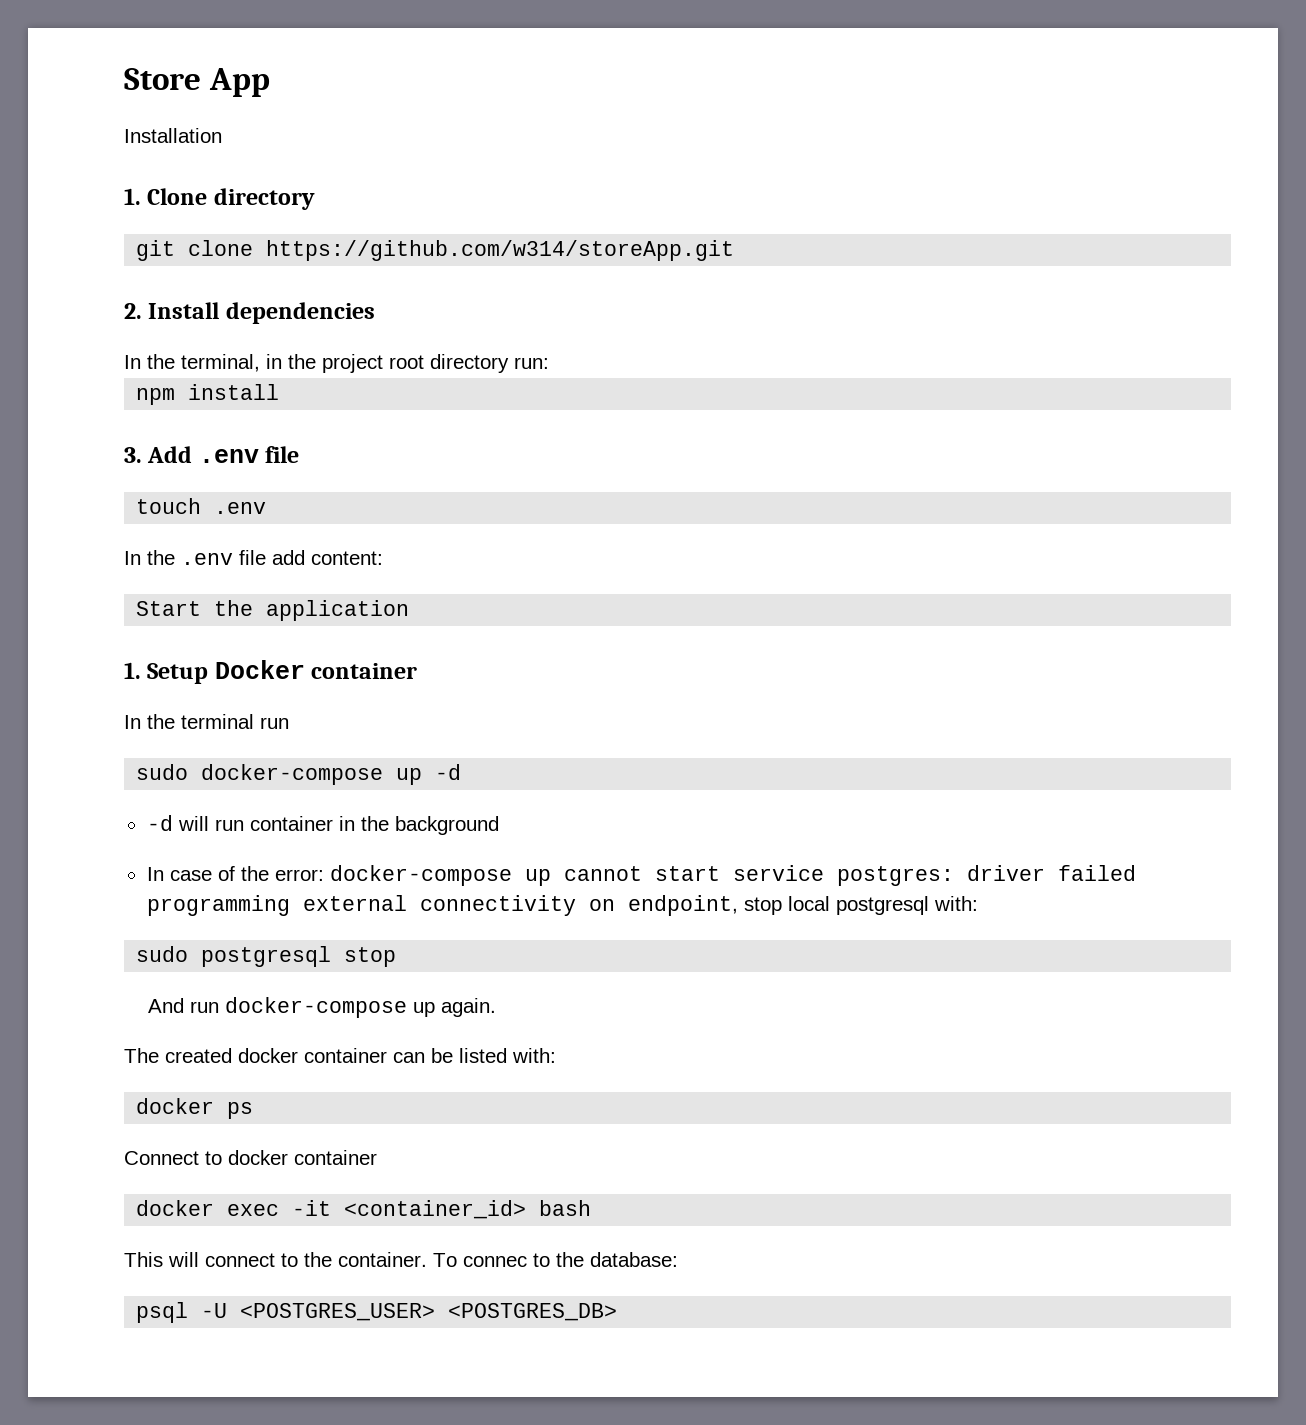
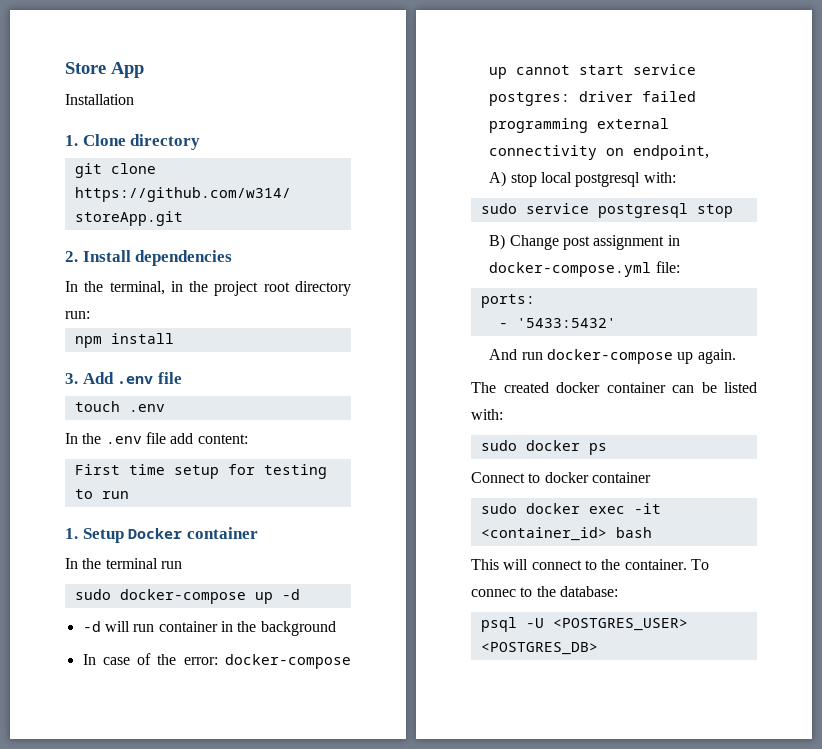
- Start the application
+ First time setup for testing to run
- In case of the error: docker-compose up cannot start service postgres: driver failed programming external connectivity on endpoint, stop local postgresql with:
+ In case of the error: docker-compose up cannot start service postgres: driver failed programming external connectivity on endpoint,
+ A) stop local postgresql with:
- sudo postgresql stop
+ sudo service postgresql stop
+ B) Change post assignment in docker-compose.yml file:
+ ports:
+ - '5433:5432'
- docker ps
+ sudo docker ps
- docker exec -it <container_id> bash
+ sudo docker exec -it <container_id> bash

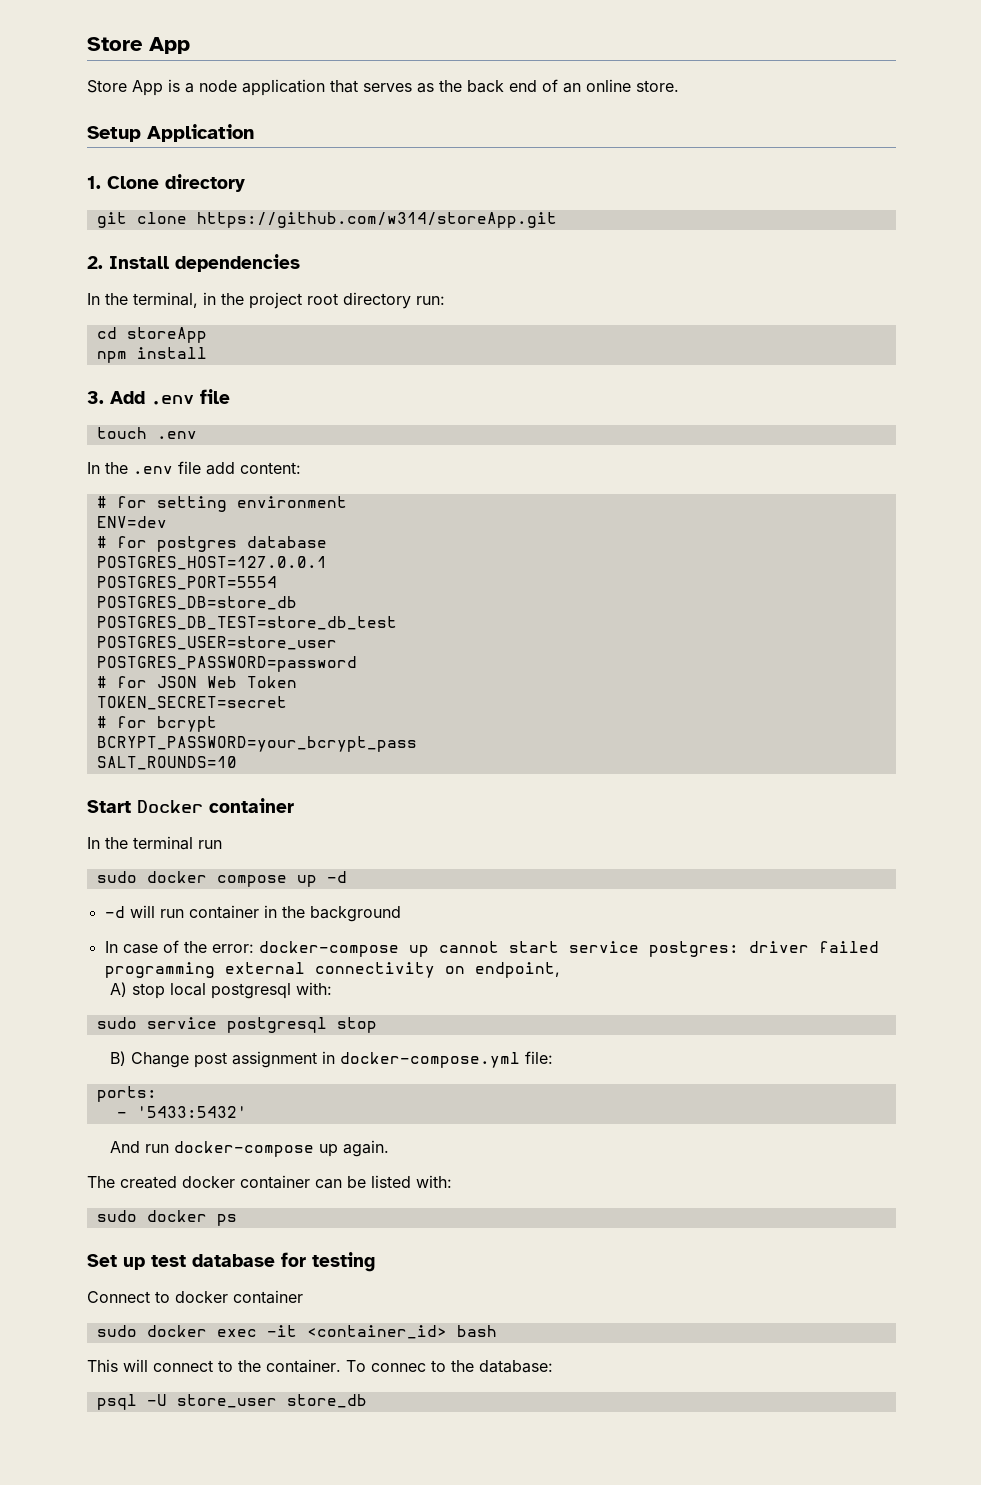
- Installation
+ Store App is a node application that serves as the back end of an online store.
+ Setup Application
+ cd storeApp
- First time setup for testing to run
- 1. Setup Docker container
+ # for setting environment
+ ENV=dev
+ # for postgres database
+ POSTGRES_HOST=127.0.0.1
+ POSTGRES_PORT=5554
+ POSTGRES_DB=store_db
+ POSTGRES_DB_TEST=store_db_test
+ POSTGRES_USER=store_user
+ POSTGRES_PASSWORD=password
+ # for JSON Web Token
+ TOKEN_SECRET=secret
+ # for bcrypt
+ BCRYPT_PASSWORD=your_bcrypt_pass
+ SALT_ROUNDS=10
+ Start Docker container
- sudo docker-compose up -d
+ sudo docker compose up -d
+ Set up test database for testing
- psql -U <POSTGRES_USER> <POSTGRES_DB>
+ psql -U store_user store_db

